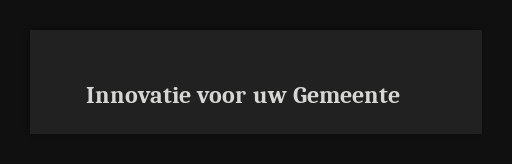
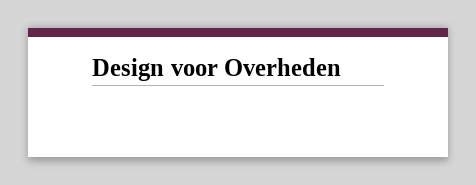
- Innovatie voor uw Gemeente
+ Design voor Overheden

